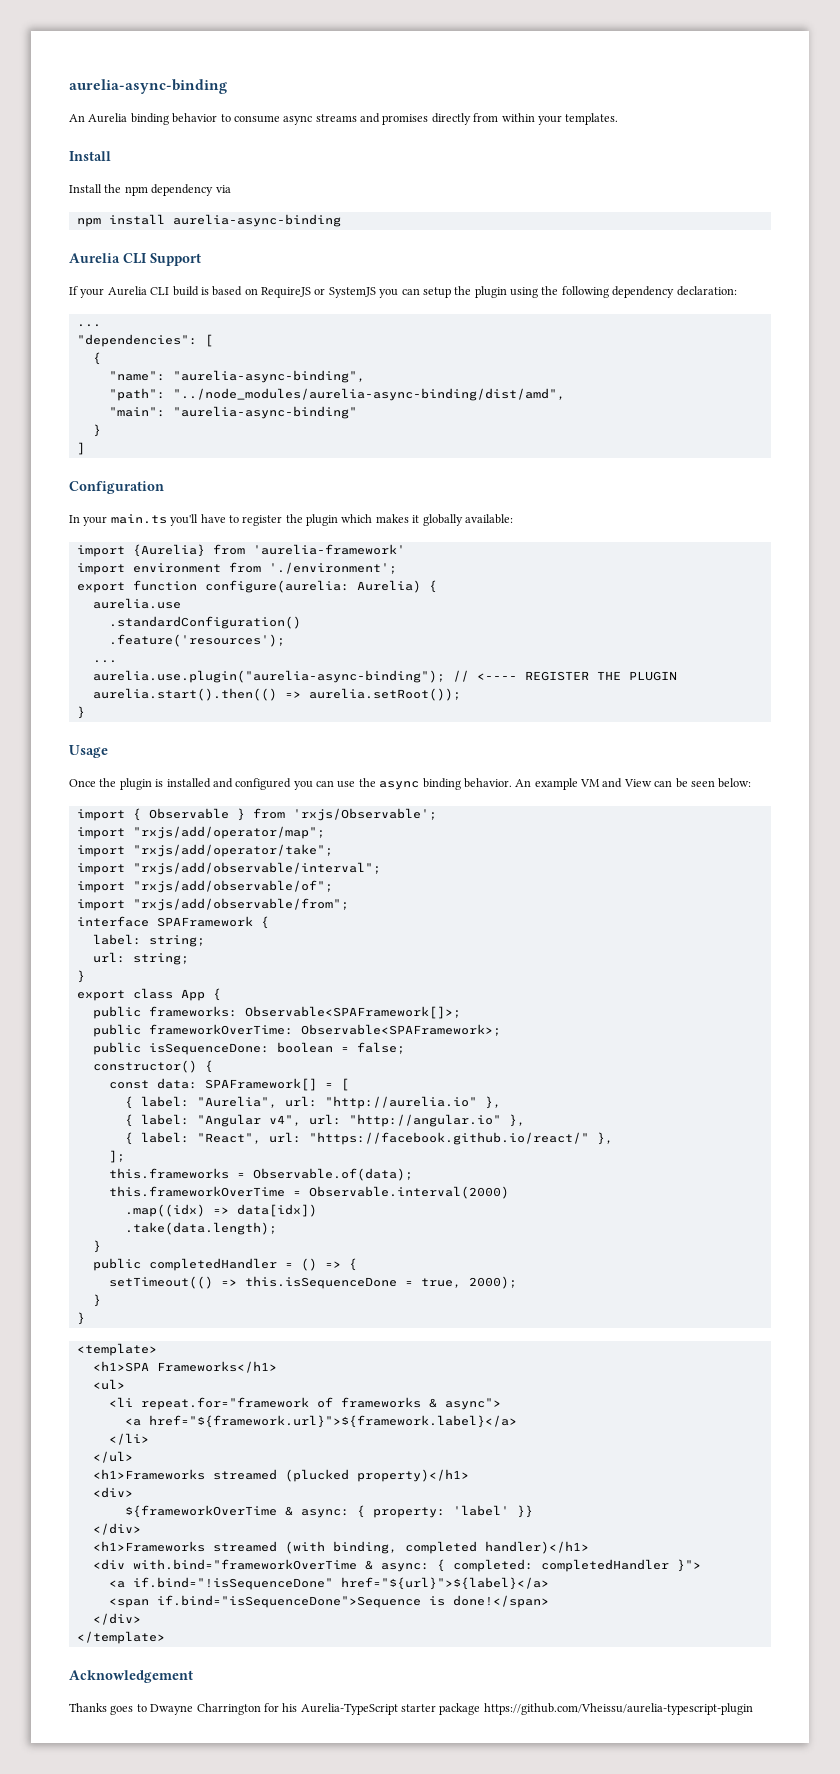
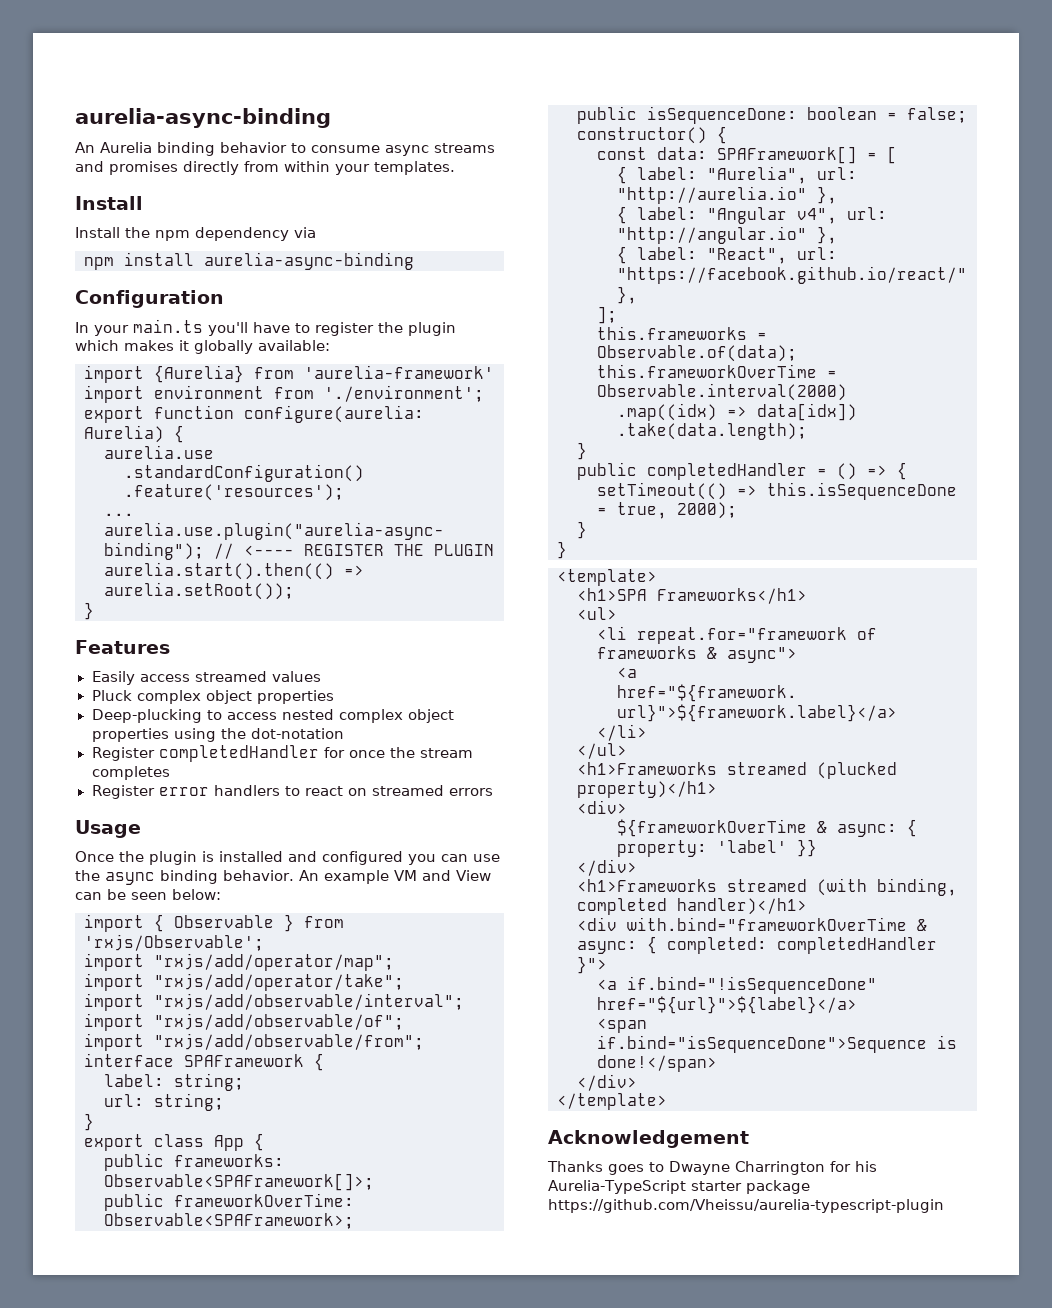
- Aurelia CLI Support
- If your Aurelia CLI build is based on RequireJS or SystemJS you can setup the plugin using the following dependency declaration:
- ...
- "dependencies": [
- {
- "name": "aurelia-async-binding",
- "path": "../node_modules/aurelia-async-binding/dist/amd",
- "main": "aurelia-async-binding"
- }
- ]
+ Features
+ Easily access streamed values
+ Pluck complex object properties
+ Deep-plucking to access nested complex object properties using the dot-notation
+ Register completedHandler for once the stream completes
+ Register error handlers to react on streamed errors

